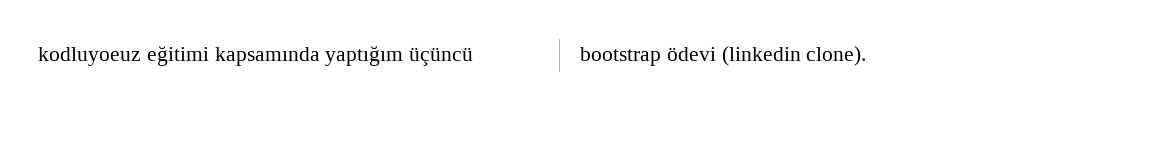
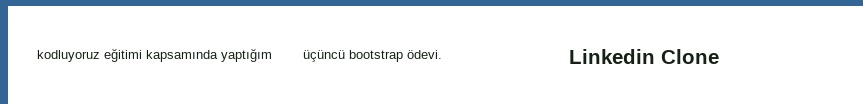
- kodluyoeuz eğitimi kapsamında yaptığım üçüncü bootstrap ödevi (linkedin clone).
+ kodluyoruz eğitimi kapsamında yaptığım üçüncü bootstrap ödevi.
+ Linkedin Clone

